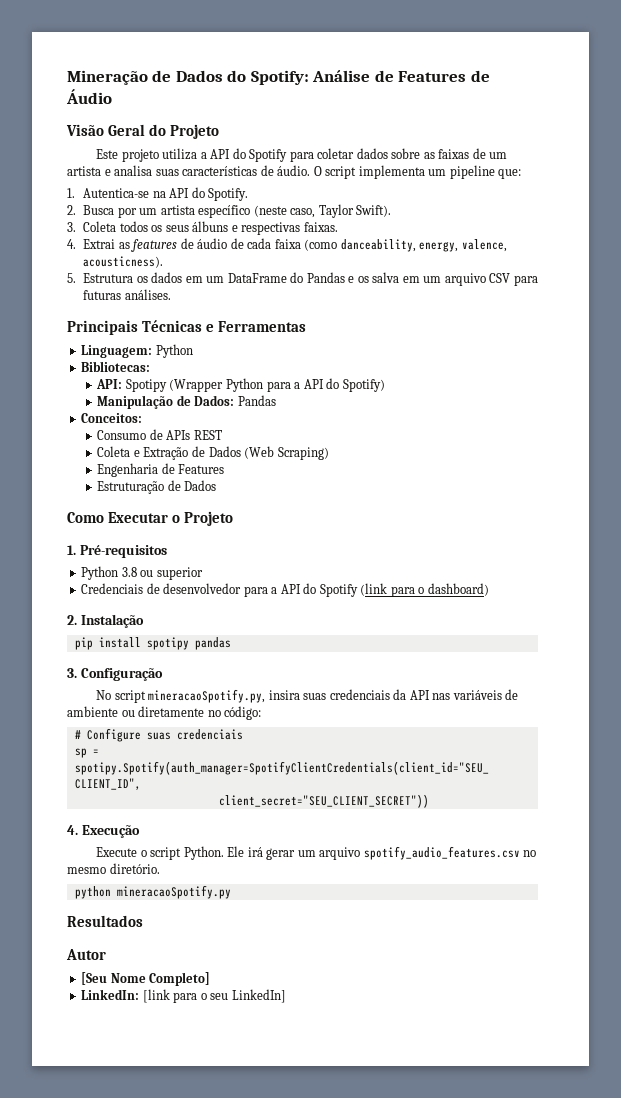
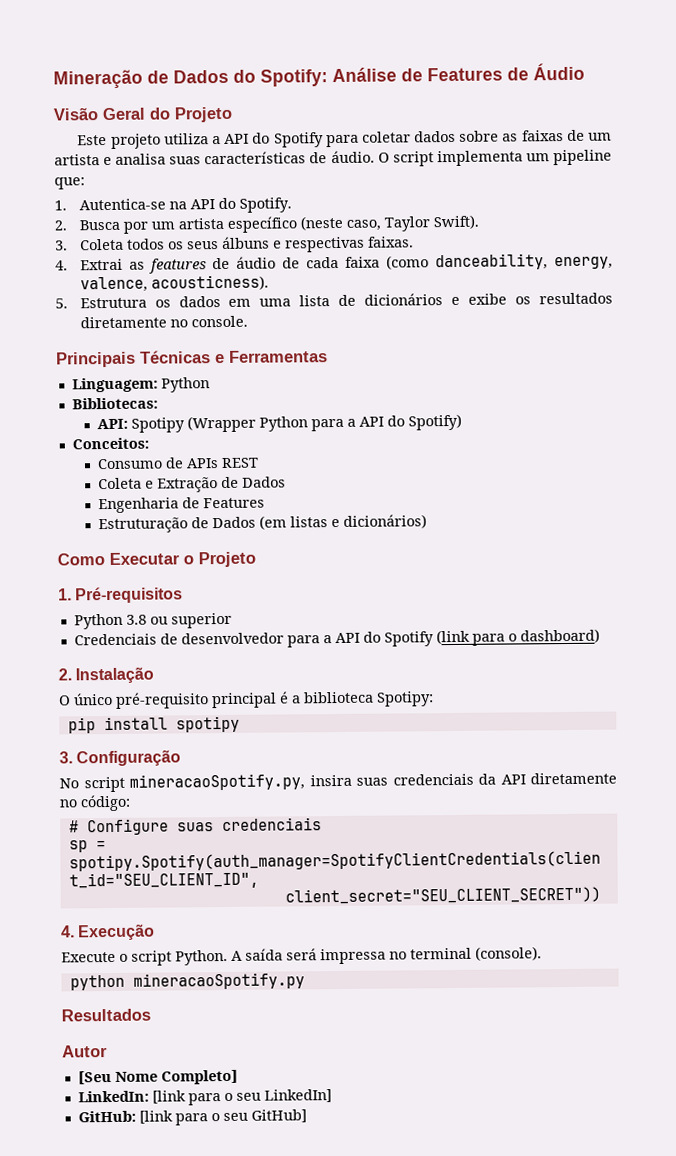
- 5. Estrutura os dados em um DataFrame do Pandas e os salva em um arquivo CSV para futuras análises.
+ 5. Estrutura os dados em uma lista de dicionários e exibe os resultados diretamente no console.
- Manipulação de Dados: Pandas
- Coleta e Extração de Dados (Web Scraping)
+ Coleta e Extração de Dados
- Estruturação de Dados
+ Estruturação de Dados (em listas e dicionários)
+ O único pré-requisito principal é a biblioteca Spotipy:
- pip install spotipy pandas
+ pip install spotipy
- No script mineracaoSpotify.py, insira suas credenciais da API nas variáveis de ambiente ou diretamente no código:
+ No script mineracaoSpotify.py, insira suas credenciais da API diretamente no código:
- Ele irá gerar um arquivo spotify_audio_features.csv no mesmo diretório.
+ A saída será impressa no terminal (console).
+ GitHub: [link para o seu GitHub]

